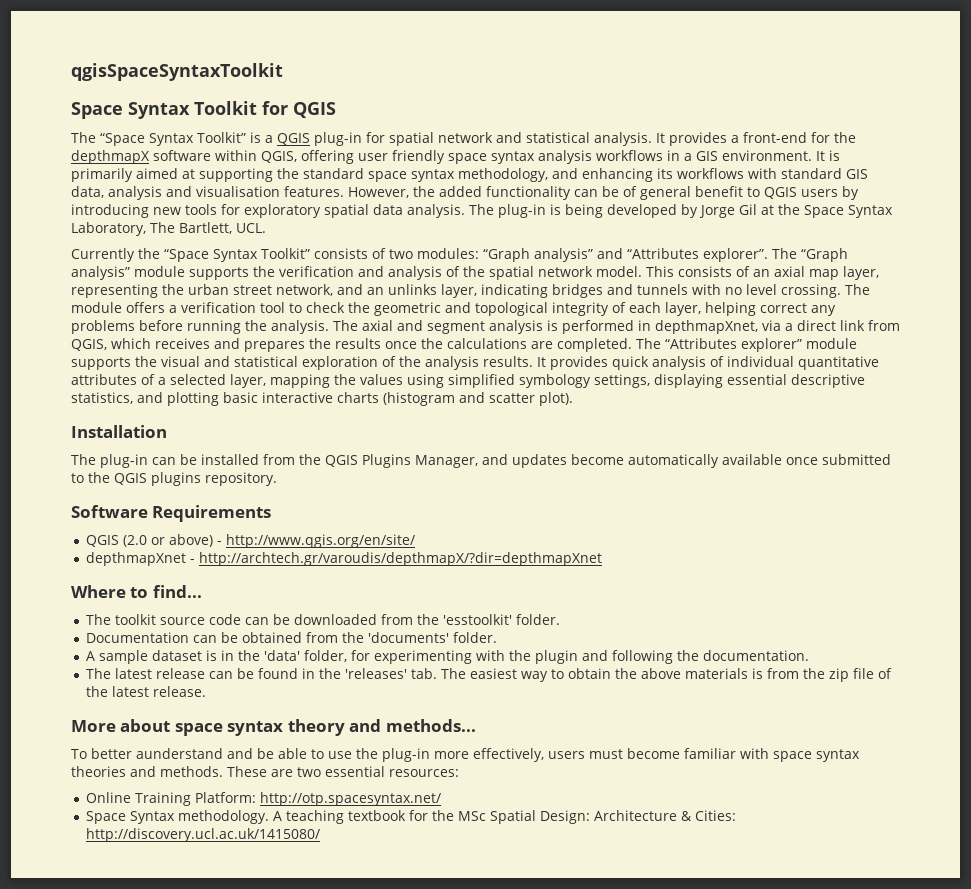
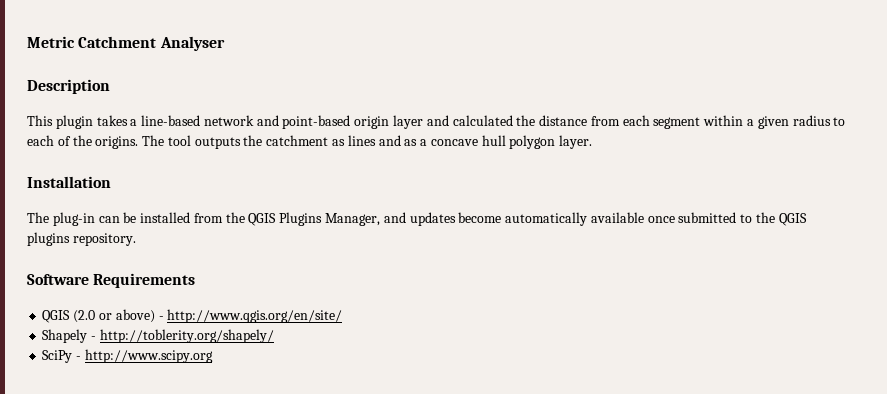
- qgisSpaceSyntaxToolkit
- Space Syntax Toolkit for QGIS
- The “Space Syntax Toolkit” is a QGIS plug-in for spatial network and statistical analysis. It provides a front-end for the depthmapX software within QGIS, offering user friendly space syntax analysis workflows in a GIS environment. It is primarily aimed at supporting the standard space syntax methodology, and enhancing its workflows with standard GIS data, analysis and visualisation features. However, the added functionality can be of general benefit to QGIS users by introducing new tools for exploratory spatial data analysis. The plug-in is being developed by Jorge Gil at the Space Syntax Laboratory, The Bartlett, UCL.
- Currently the “Space Syntax Toolkit” consists of two modules: “Graph analysis” and “Attributes explorer”. The “Graph analysis” module supports the verification and analysis of the spatial network model. This consists of an axial map layer, representing the urban street network, and an unlinks layer, indicating bridges and tunnels with no level crossing. The module offers a verification tool to check the geometric and topological integrity of each layer, helping correct any problems before running the analysis. The axial and segment analysis is performed in depthmapXnet, via a direct link from QGIS, which receives and prepares the results once the calculations are completed. The “Attributes explorer” module supports the visual and statistical exploration of the analysis results. It provides quick analysis of individual quantitative attributes of a selected layer, mapping the values using simplified symbology settings, displaying essential descriptive statistics, and plotting basic interactive charts (histogram and scatter plot).
+ Metric Catchment Analyser
+ Description
+ This plugin takes a line-based network and point-based origin layer and calculated the distance from each segment within a given radius to each of the origins. The tool outputs the catchment as lines and as a concave hull polygon layer.
- depthmapXnet - http://archtech.gr/varoudis/depthmapX/?dir=depthmapXnet
- Where to find...
- The toolkit source code can be downloaded from the 'esstoolkit' folder.
- Documentation can be obtained from the 'documents' folder.
- A sample dataset is in the 'data' folder, for experimenting with the plugin and following the documentation.
- The latest release can be found in the 'releases' tab. The easiest way to obtain the above materials is from the zip file of the latest release.
- More about space syntax theory and methods...
- To better aunderstand and be able to use the plug-in more effectively, users must become familiar with space syntax theories and methods. These are two essential resources:
- Online Training Platform: http://otp.spacesyntax.net/
- Space Syntax methodology. A teaching textbook for the MSc Spatial Design: Architecture & Cities: http://discovery.ucl.ac.uk/1415080/
+ Shapely - http://toblerity.org/shapely/
+ SciPy - http://www.scipy.org

